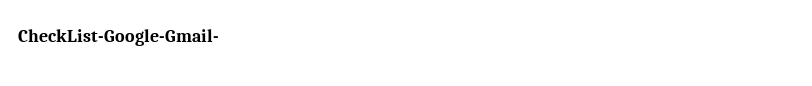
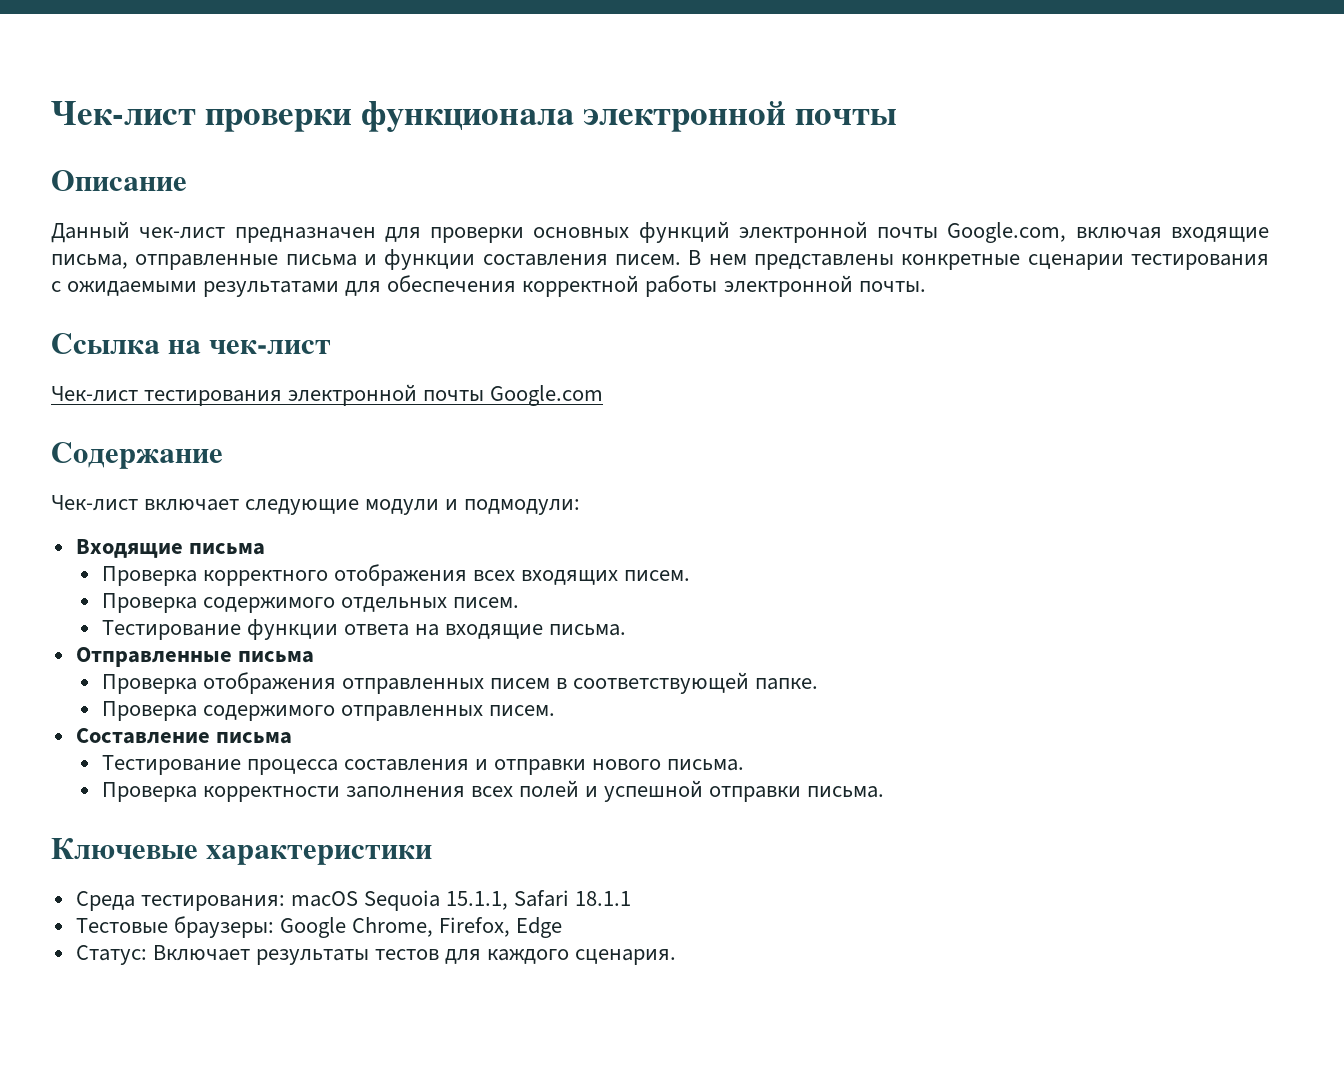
- CheckList-Google-Gmail-
+ Чек-лист проверки функционала электронной почты
+ Описание
+ Данный чек-лист предназначен для проверки основных функций электронной почты Google.com, включая входящие письма, отправленные письма и функции составления писем. В нем представлены конкретные сценарии тестирования с ожидаемыми результатами для обеспечения корректной работы электронной почты.
+ Ссылка на чек-лист
+ Чек-лист тестирования электронной почты Google.com
+ Содержание
+ Чек-лист включает следующие модули и подмодули:
+ Входящие письма
+ Проверка корректного отображения всех входящих писем.
+ Проверка содержимого отдельных писем.
+ Тестирование функции ответа на входящие письма.
+ Отправленные письма
+ Проверка отображения отправленных писем в соответствующей папке.
+ Проверка содержимого отправленных писем.
+ Составление письма
+ Тестирование процесса составления и отправки нового письма.
+ Проверка корректности заполнения всех полей и успешной отправки письма.
+ Ключевые характеристики
+ Среда тестирования: macOS Sequoia 15.1.1, Safari 18.1.1
+ Тестовые браузеры: Google Chrome, Firefox, Edge
+ Статус: Включает результаты тестов для каждого сценария.

